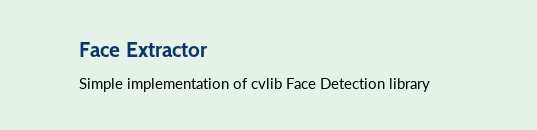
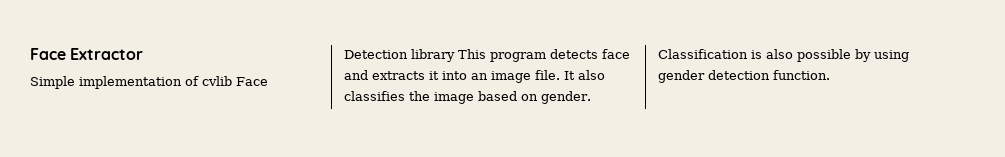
- Simple implementation of cvlib Face Detection library
+ Simple implementation of cvlib Face Detection library This program detects face and extracts it into an image file. It also classifies the image based on gender. Classification is also possible by using gender detection function.

